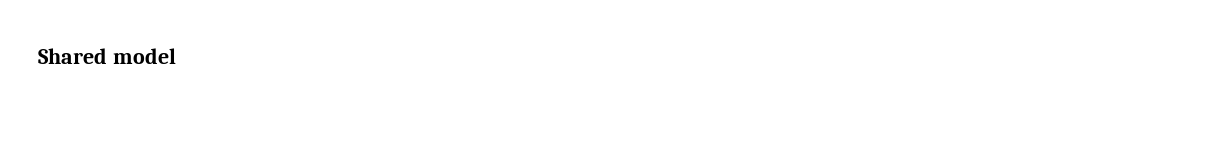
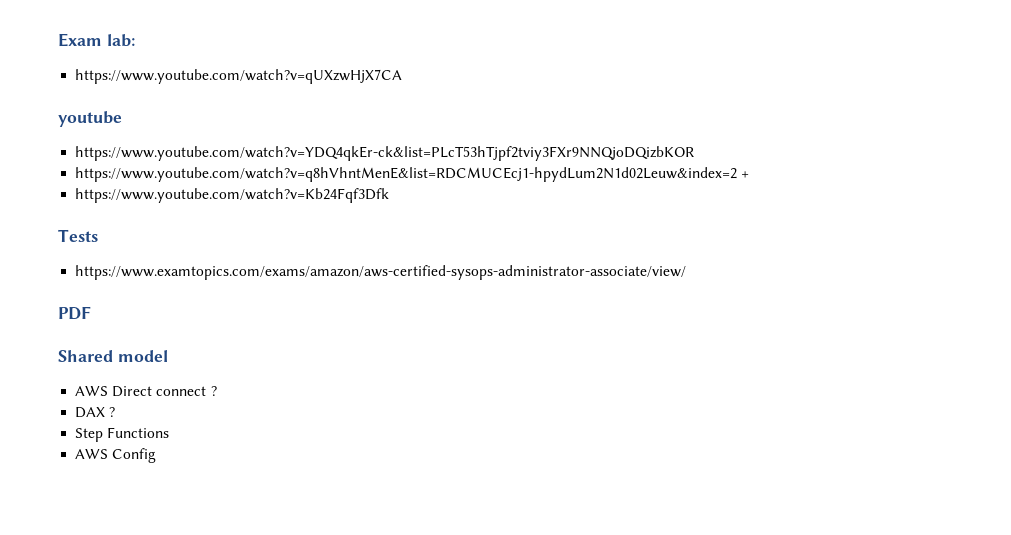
+ Exam lab:
+ https://www.youtube.com/watch?v=qUXzwHjX7CA
+ youtube
+ https://www.youtube.com/watch?v=YDQ4qkEr-ck&list=PLcT53hTjpf2tviy3FXr9NNQjoDQizbKOR
+ https://www.youtube.com/watch?v=q8hVhntMenE&list=RDCMUCEcj1-hpydLum2N1d02Leuw&index=2 +
+ https://www.youtube.com/watch?v=Kb24Fqf3Dfk
+ Tests
+ https://www.examtopics.com/exams/amazon/aws-certified-sysops-administrator-associate/view/
+ PDF
  Shared model
+ AWS Direct connect ?
+ DAX ?
+ Step Functions
+ AWS Config

